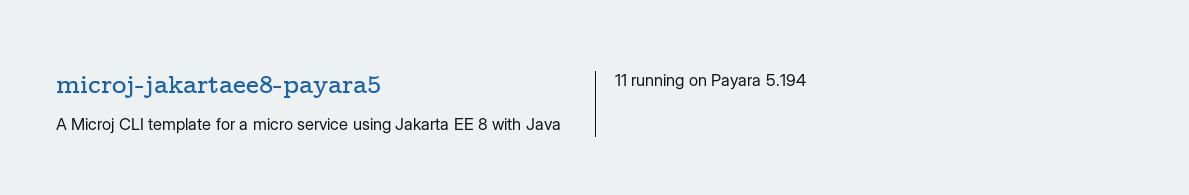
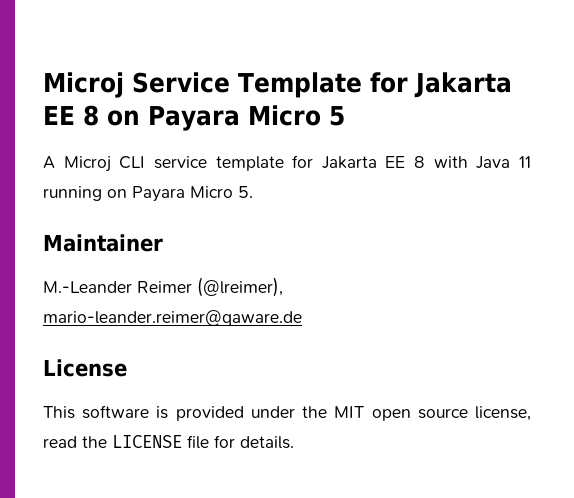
- microj-jakartaee8-payara5
+ Microj Service Template for Jakarta EE 8 on Payara Micro 5
- A Microj CLI template for a micro service using Jakarta EE 8 with Java 11 running on Payara 5.194
+ A Microj CLI service template for Jakarta EE 8 with Java 11 running on Payara Micro 5.
+ Maintainer
+ M.-Leander Reimer (@lreimer), mario-leander.reimer@qaware.de
+ License
+ This software is provided under the MIT open source license, read the LICENSE file for details.

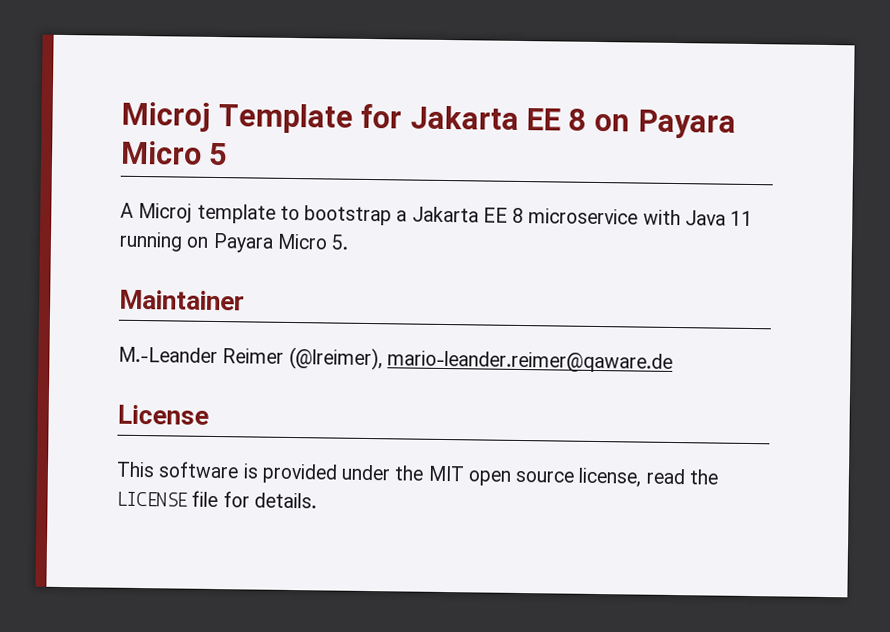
- Microj Service Template for Jakarta EE 8 on Payara Micro 5
+ Microj Template for Jakarta EE 8 on Payara Micro 5
- A Microj CLI service template for Jakarta EE 8 with Java 11 running on Payara Micro 5.
+ A Microj template to bootstrap a Jakarta EE 8 microservice with Java 11 running on Payara Micro 5.

